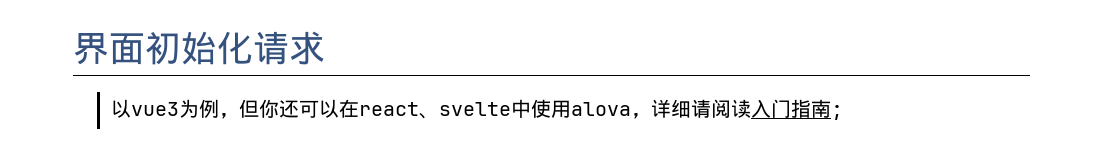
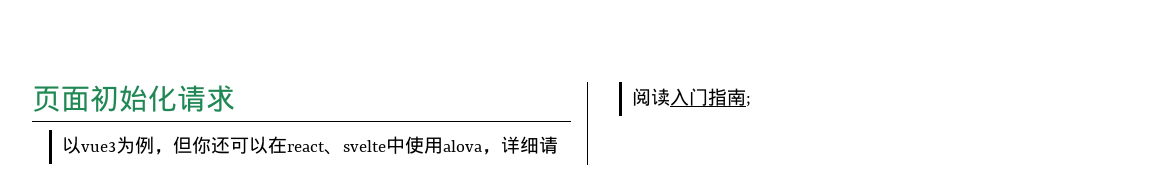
- 界面初始化请求
+ 页面初始化请求

